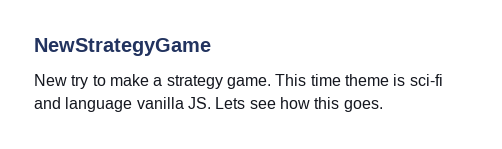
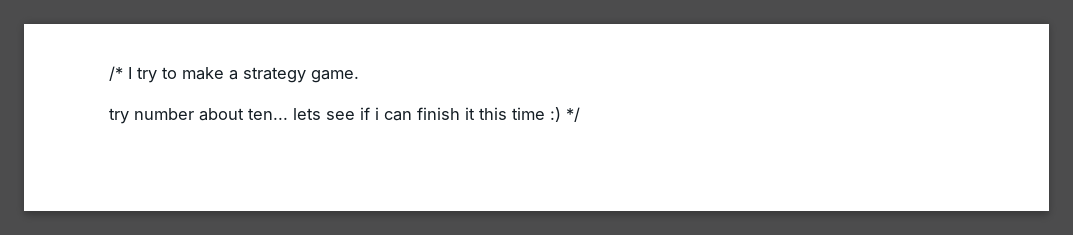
- NewStrategyGame
- New try to make a strategy game. This time theme is sci-fi and language vanilla JS. Lets see how this goes.
+ /* I try to make a strategy game.
+ try number about ten... lets see if i can finish it this time :) */

